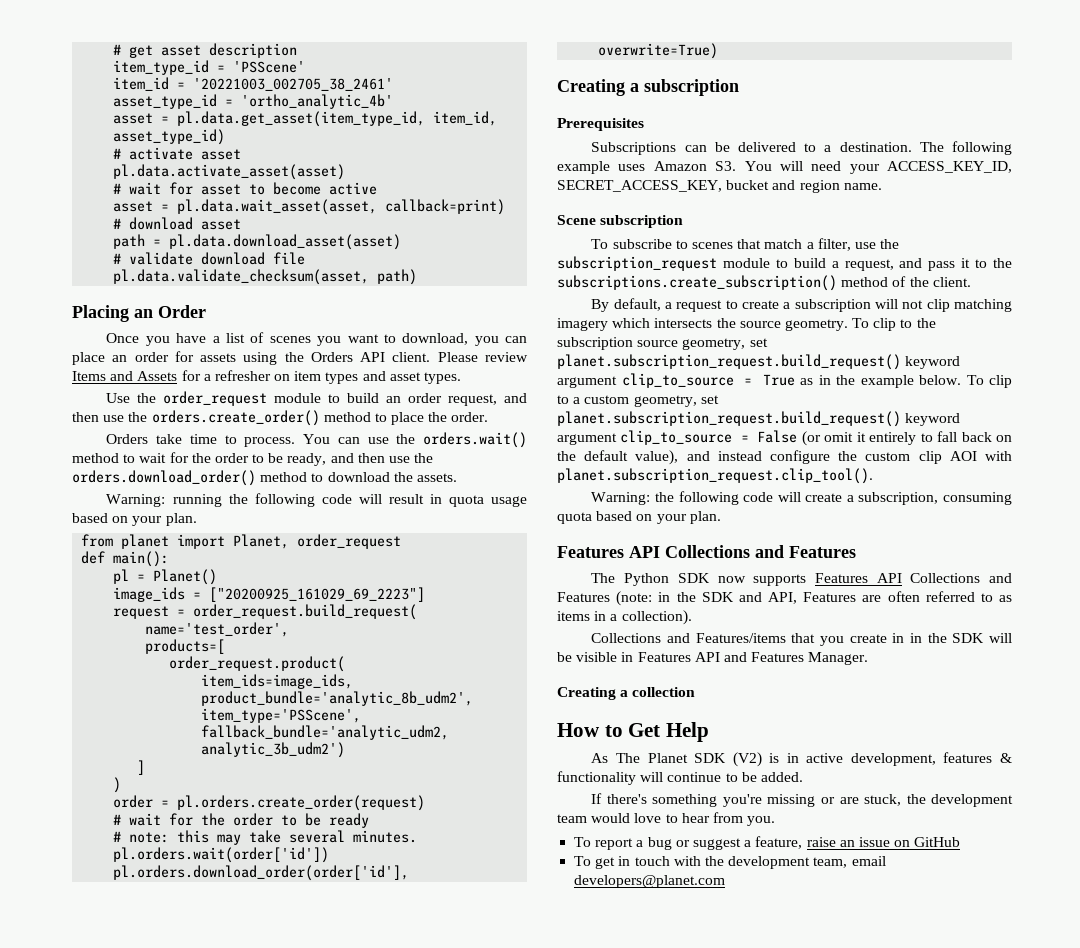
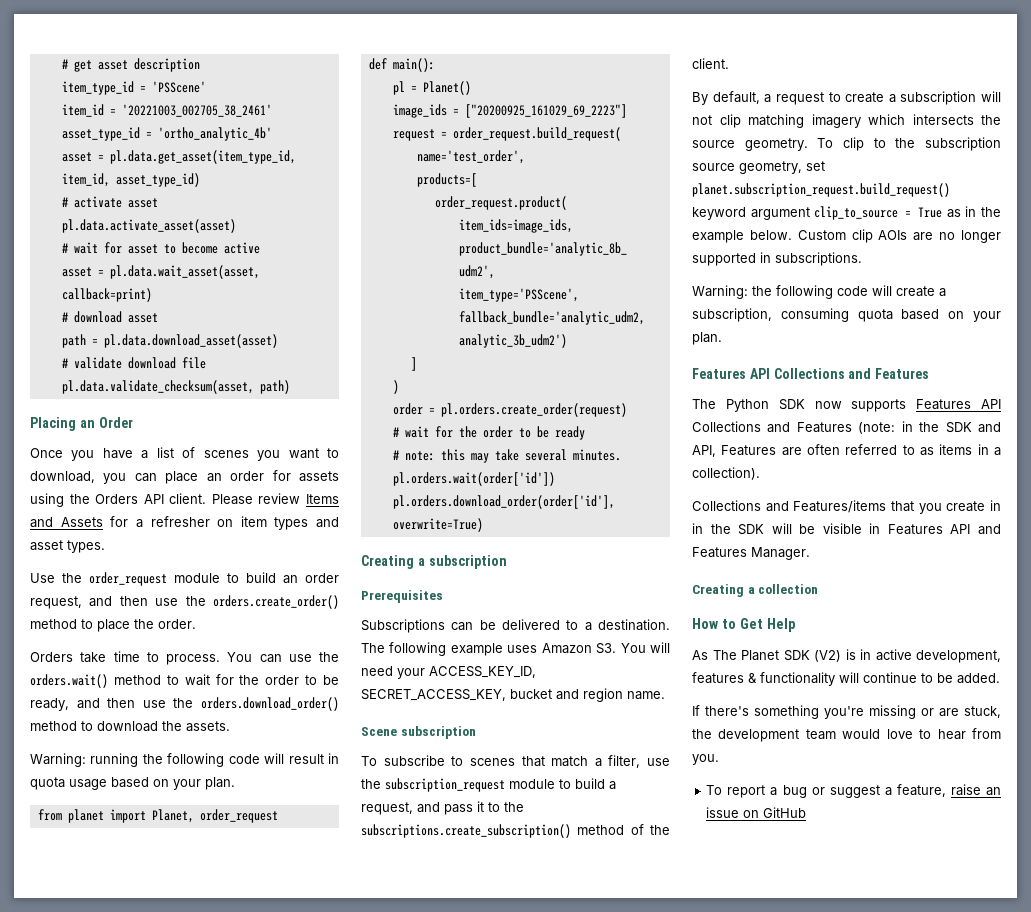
- To clip to a custom geometry, set planet.subscription_request.build_request() keyword argument clip_to_source = False (or omit it entirely to fall back on the default value), and instead configure the custom clip AOI with planet.subscription_request.clip_tool().
+ Custom clip AOIs are no longer supported in subscriptions.
- To get in touch with the development team, email developers@planet.com

